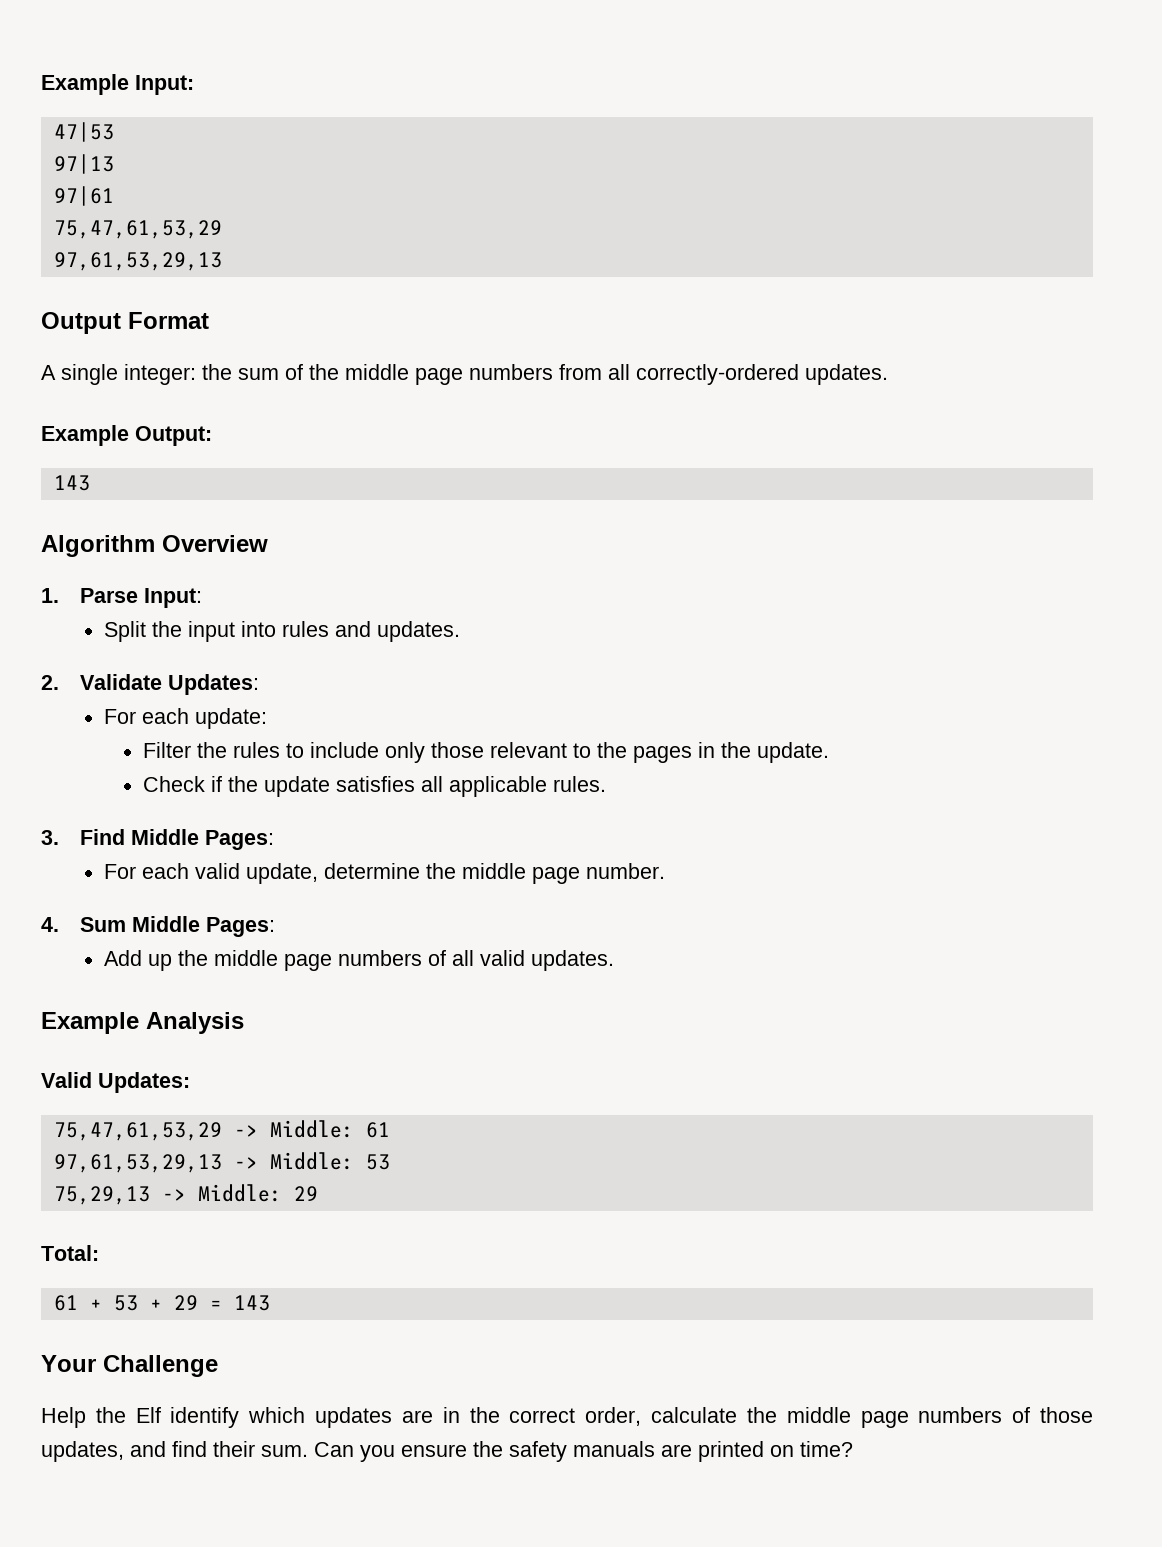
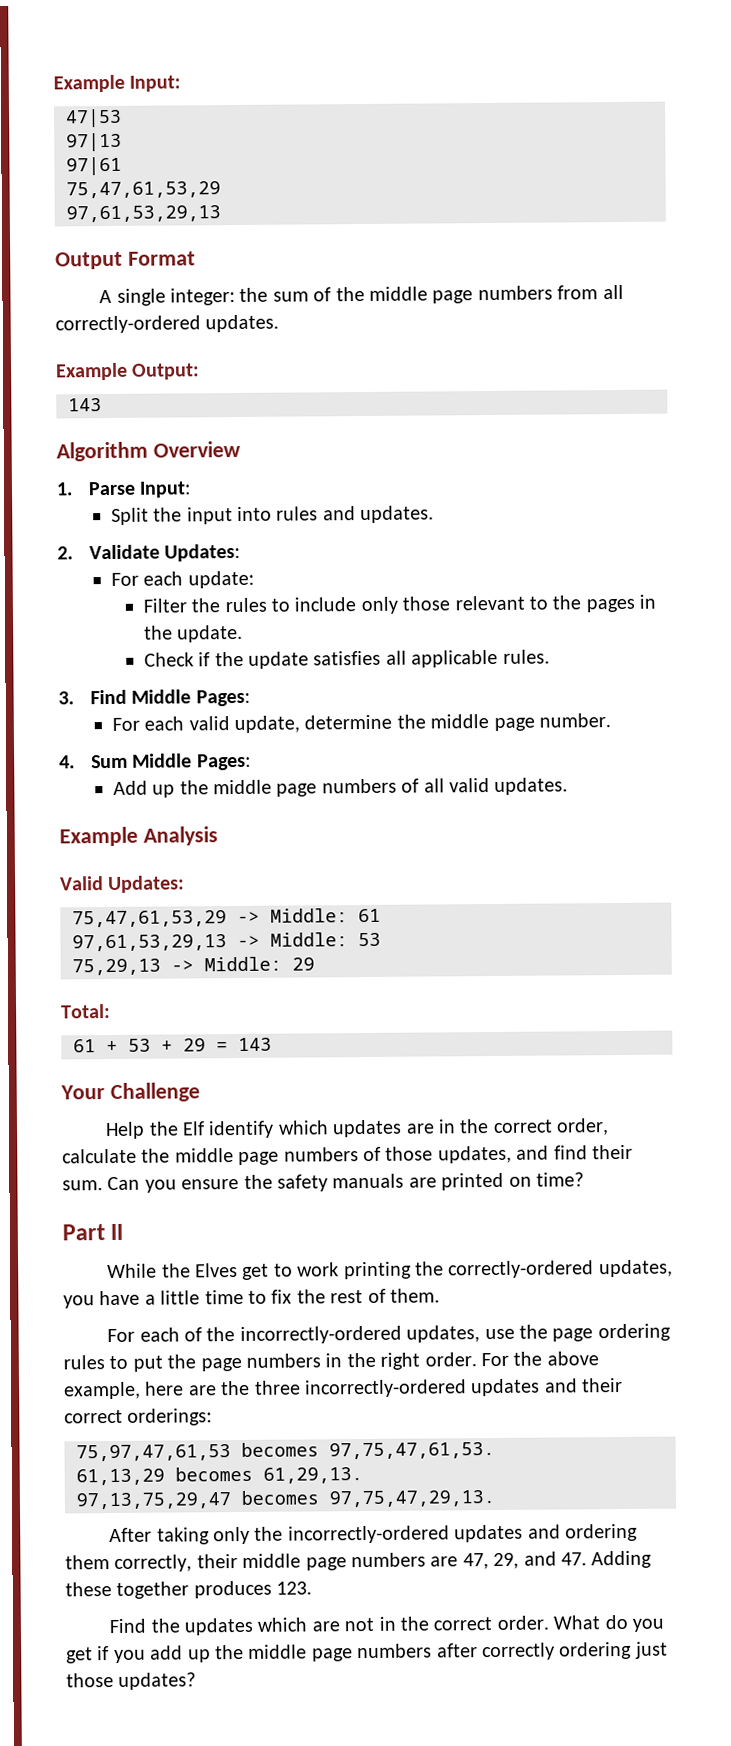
+ Part II
+ While the Elves get to work printing the correctly-ordered updates, you have a little time to fix the rest of them.
+ For each of the incorrectly-ordered updates, use the page ordering rules to put the page numbers in the right order. For the above example, here are the three incorrectly-ordered updates and their correct orderings:
+ 75,97,47,61,53 becomes 97,75,47,61,53.
+ 61,13,29 becomes 61,29,13.
+ 97,13,75,29,47 becomes 97,75,47,29,13.
+ After taking only the incorrectly-ordered updates and ordering them correctly, their middle page numbers are 47, 29, and 47. Adding these together produces 123.
+ Find the updates which are not in the correct order. What do you get if you add up the middle page numbers after correctly ordering just those updates?

